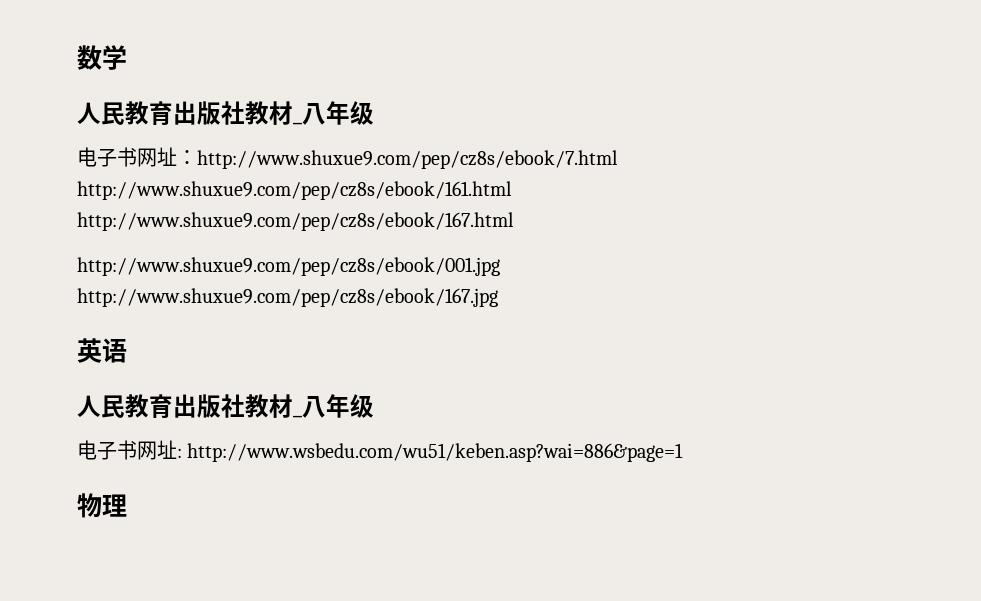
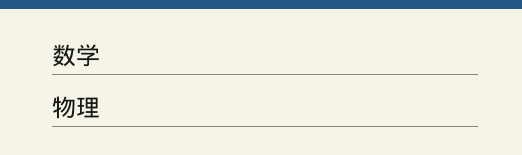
  数学
- 人民教育出版社教材_八年级
- 电子书网址：http://www.shuxue9.com/pep/cz8s/ebook/7.html http://www.shuxue9.com/pep/cz8s/ebook/161.html http://www.shuxue9.com/pep/cz8s/ebook/167.html
- http://www.shuxue9.com/pep/cz8s/ebook/001.jpg http://www.shuxue9.com/pep/cz8s/ebook/167.jpg
- 英语
- 人民教育出版社教材_八年级
- 电子书网址: http://www.wsbedu.com/wu51/keben.asp?wai=886&page=1

